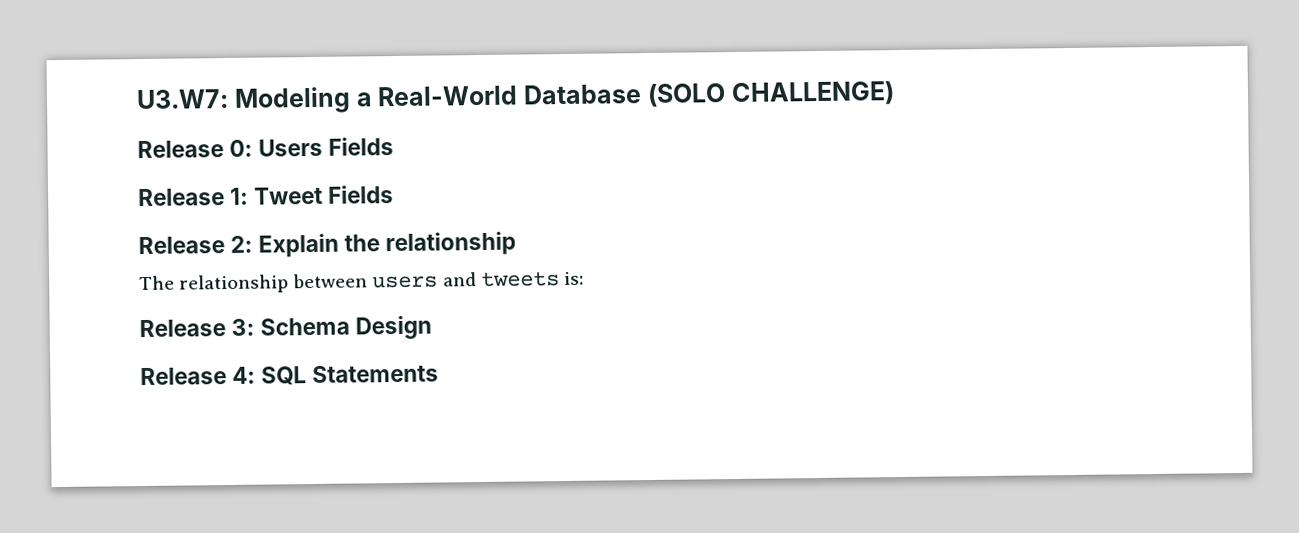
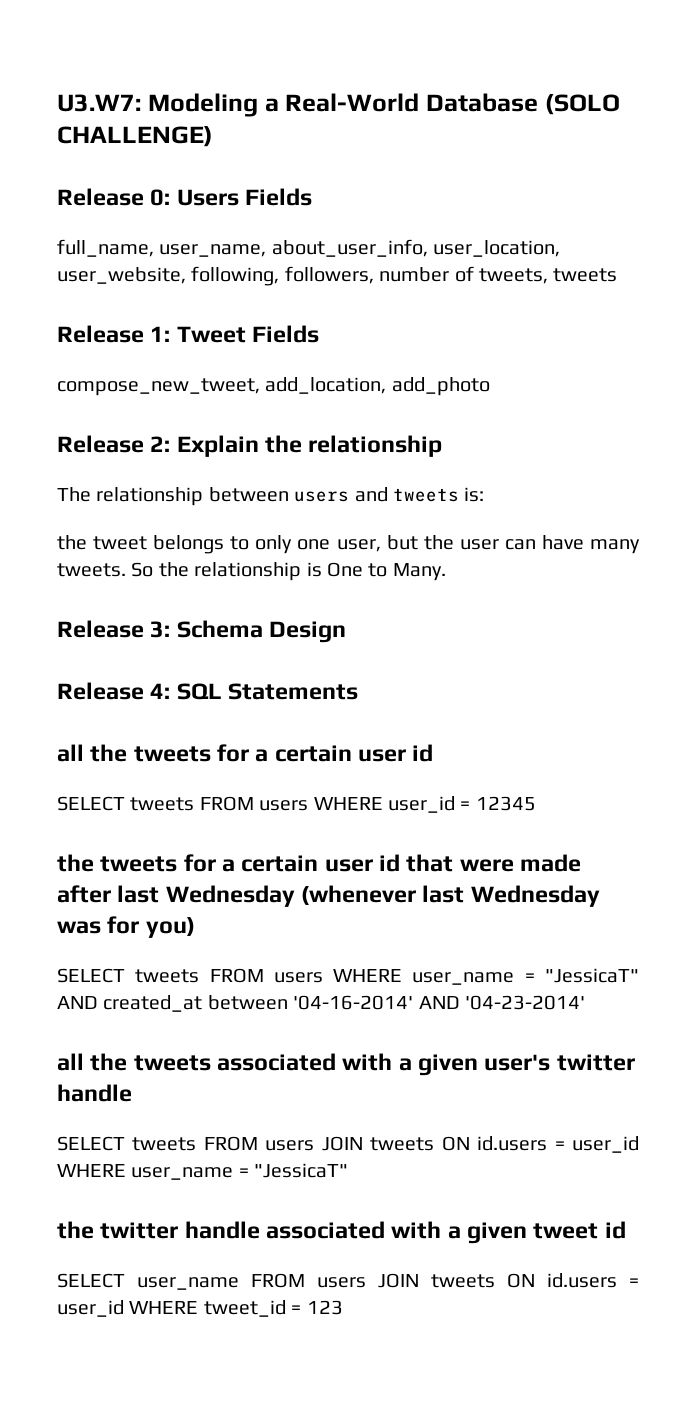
+ full_name, user_name, about_user_info, user_location, user_website, following, followers, number of tweets, tweets
+ compose_new_tweet, add_location, add_photo
+ the tweet belongs to only one user, but the user can have many tweets. So the relationship is One to Many.
+ all the tweets for a certain user id
+ SELECT tweets FROM users WHERE user_id = 12345
+ the tweets for a certain user id that were made after last Wednesday (whenever last Wednesday was for you)
+ SELECT tweets FROM users WHERE user_name = "JessicaT" AND created_at between '04-16-2014' AND '04-23-2014'
+ all the tweets associated with a given user's twitter handle
+ SELECT tweets FROM users JOIN tweets ON id.users = user_id WHERE user_name = "JessicaT"
+ the twitter handle associated with a given tweet id
+ SELECT user_name FROM users JOIN tweets ON id.users = user_id WHERE tweet_id = 123

